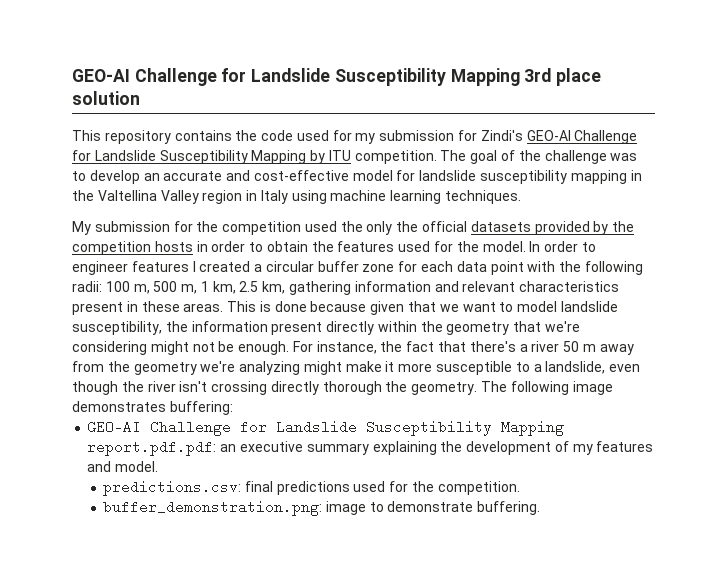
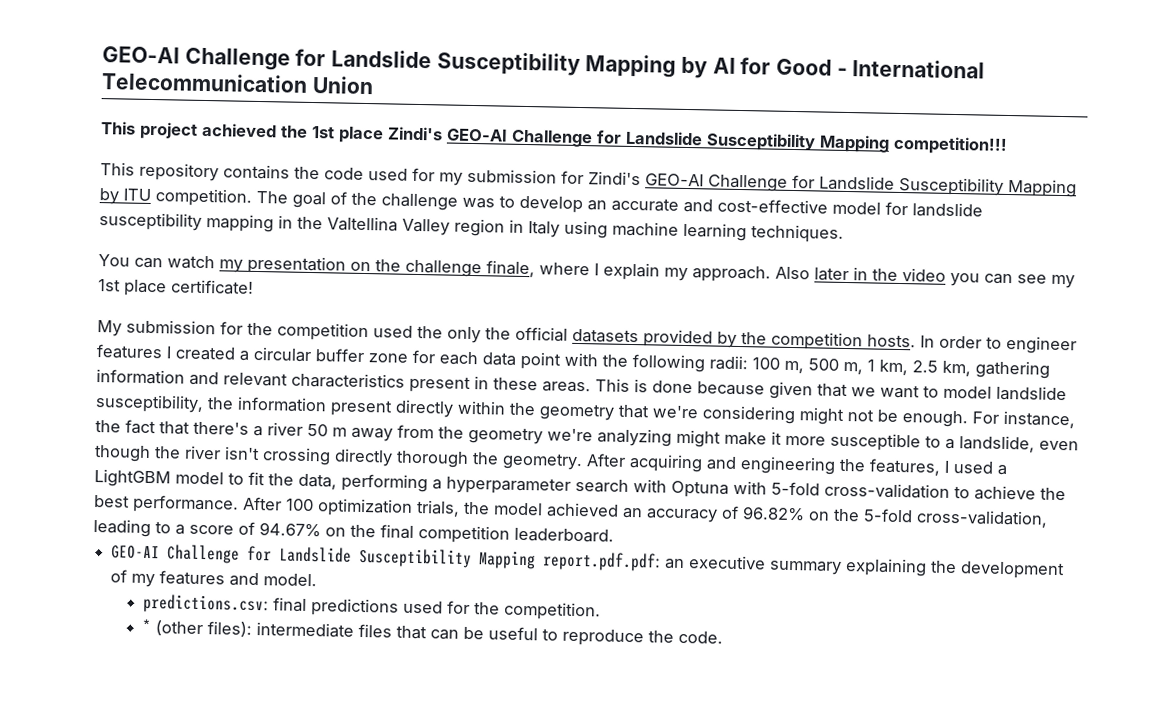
- GEO-AI Challenge for Landslide Susceptibility Mapping 3rd place solution
+ GEO-AI Challenge for Landslide Susceptibility Mapping by AI for Good ‐ International Telecommunication Union
+ This project achieved the 1st place Zindi's GEO-AI Challenge for Landslide Susceptibility Mapping competition!!!
+ You can watch my presentation on the challenge finale, where I explain my approach. Also later in the video you can see my 1st place certificate!
- My submission for the competition used the only the official datasets provided by the competition hosts in order to obtain the features used for the model.
+ My submission for the competition used the only the official datasets provided by the competition hosts.
- The following image demonstrates buffering:
+ After acquiring and engineering the features, I used a LightGBM model to fit the data, performing a hyperparameter search with Optuna with 5-fold cross-validation to achieve the best performance. After 100 optimization trials, the model achieved an accuracy of 96.82% on the 5-fold cross-validation, leading to a score of 94.67% on the final competition leaderboard.
- buffer_demonstration.png: image to demonstrate buffering.
+ * (other files): intermediate files that can be useful to reproduce the code.

